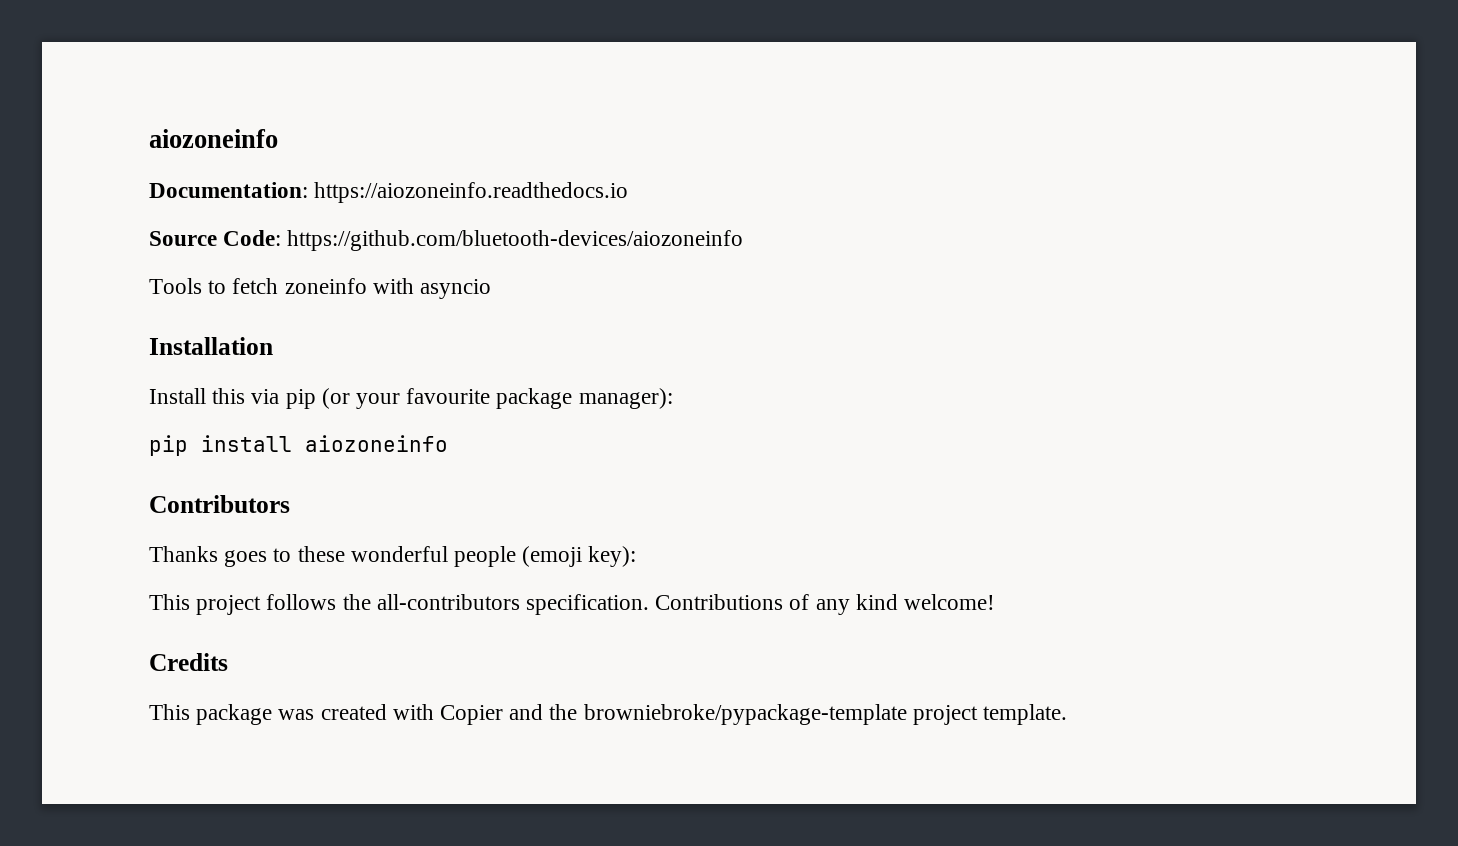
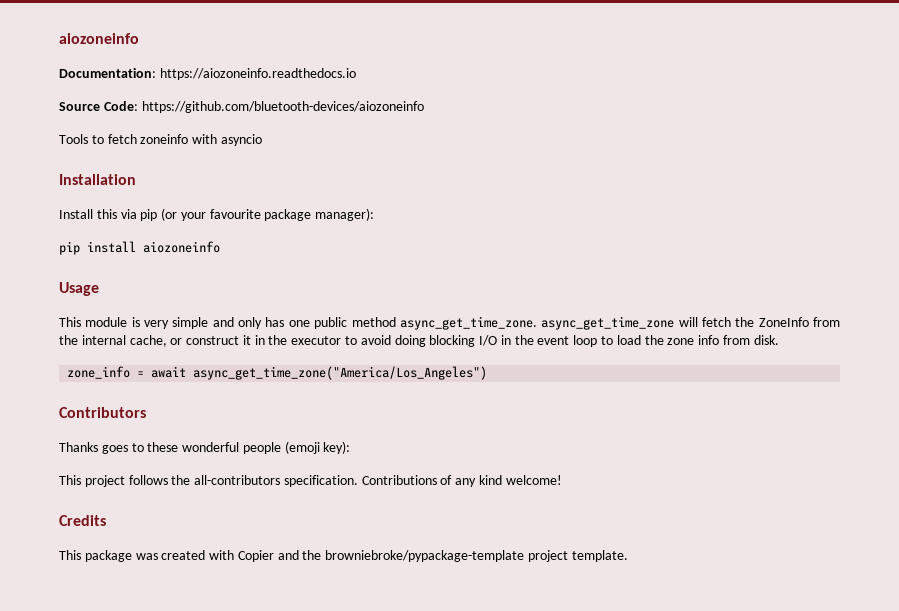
+ Usage
+ This module is very simple and only has one public method async_get_time_zone. async_get_time_zone will fetch the ZoneInfo from the internal cache, or construct it in the executor to avoid doing blocking I/O in the event loop to load the zone info from disk.
+ zone_info = await async_get_time_zone("America/Los_Angeles")

